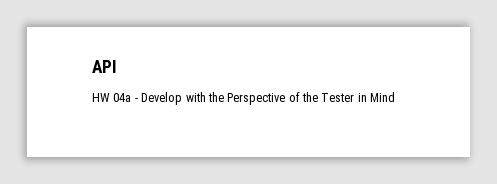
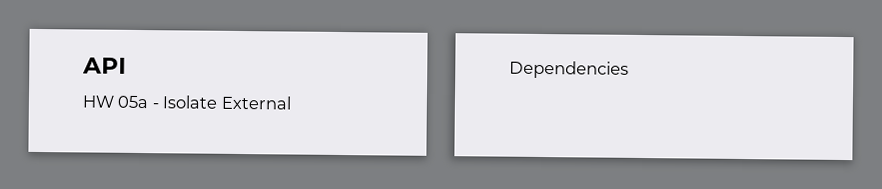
- HW 04a - Develop with the Perspective of the Tester in Mind
+ HW 05a - Isolate External Dependencies

